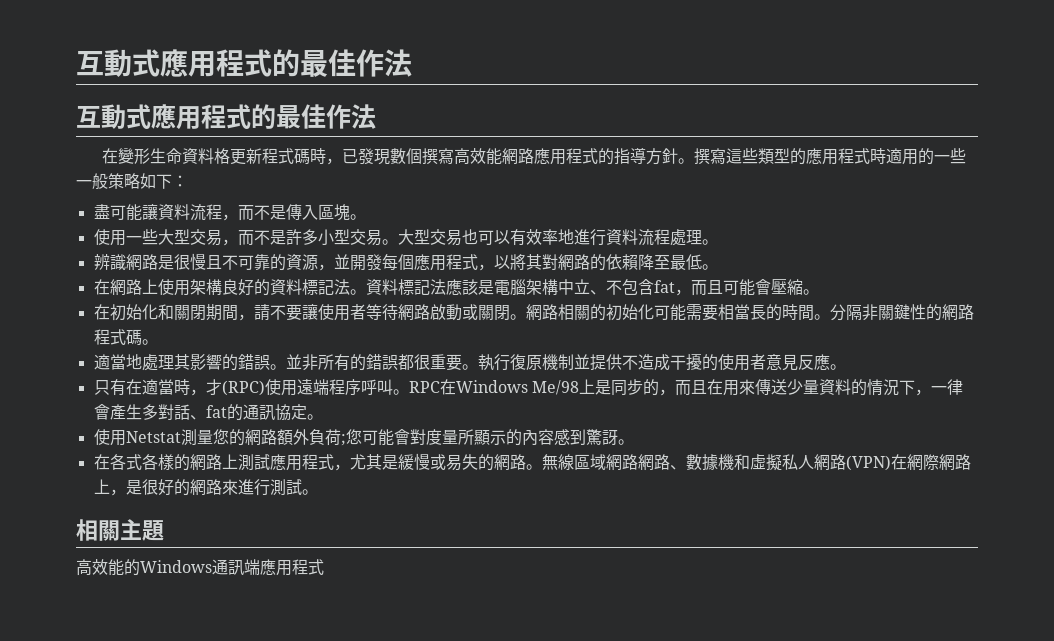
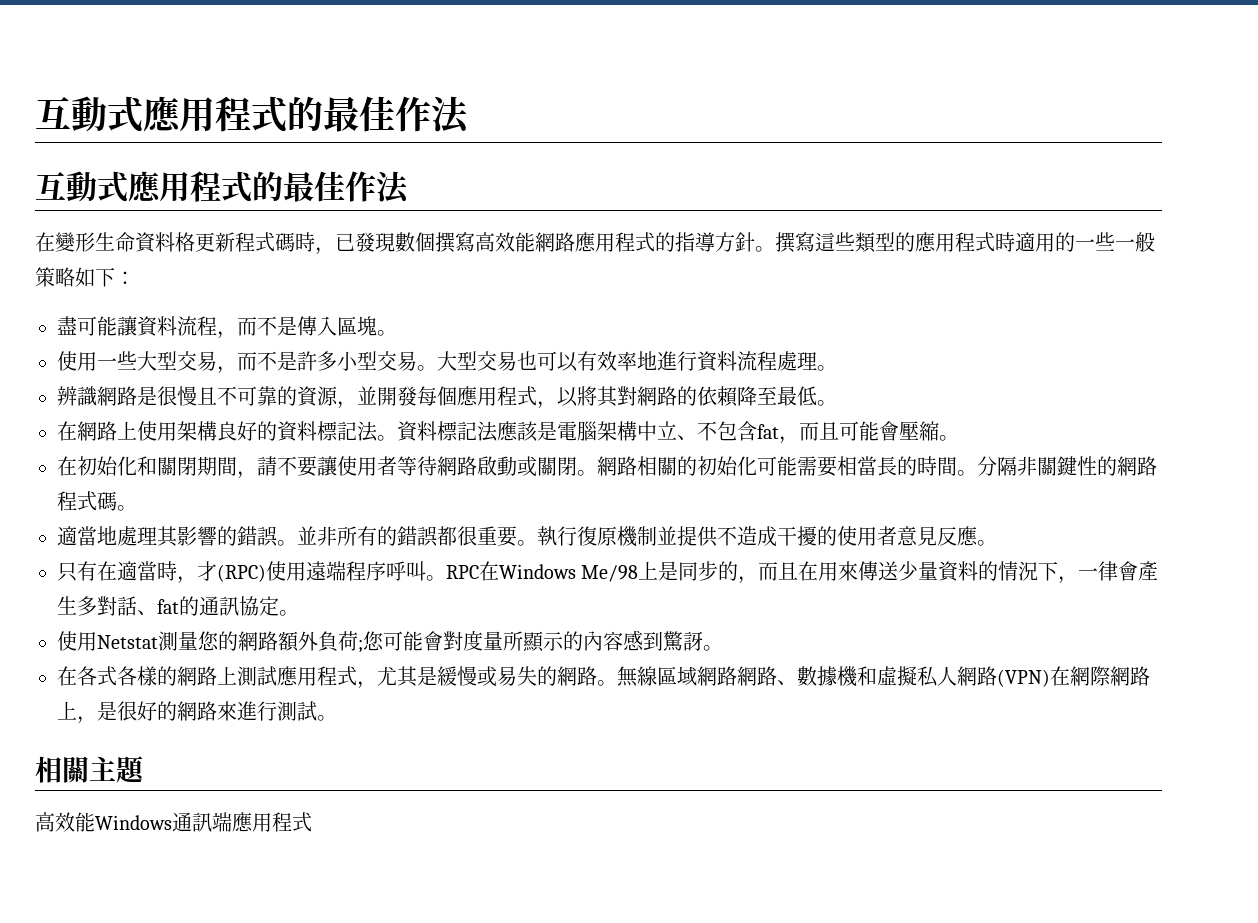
- 高效能的Windows通訊端應用程式
+ 高效能Windows通訊端應用程式

